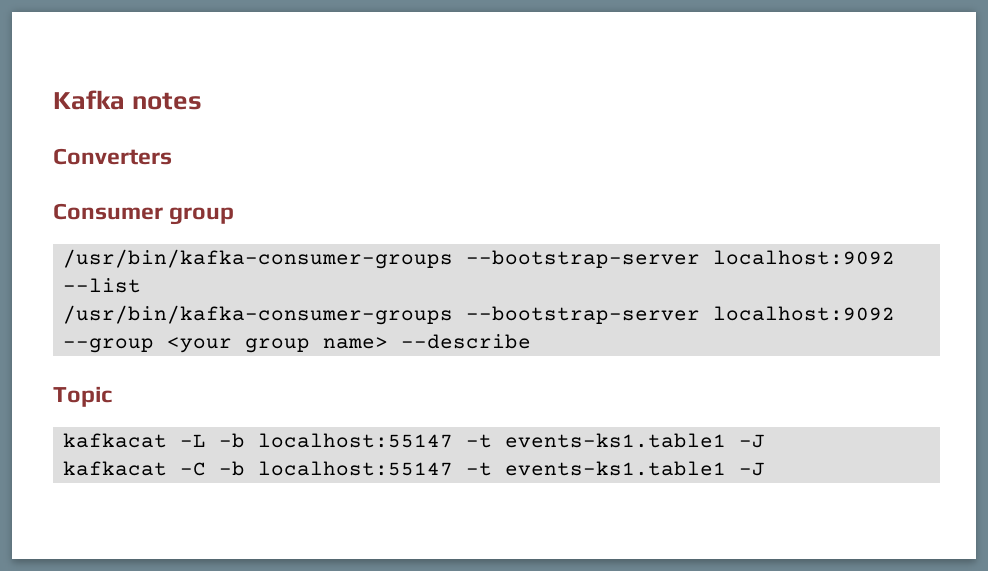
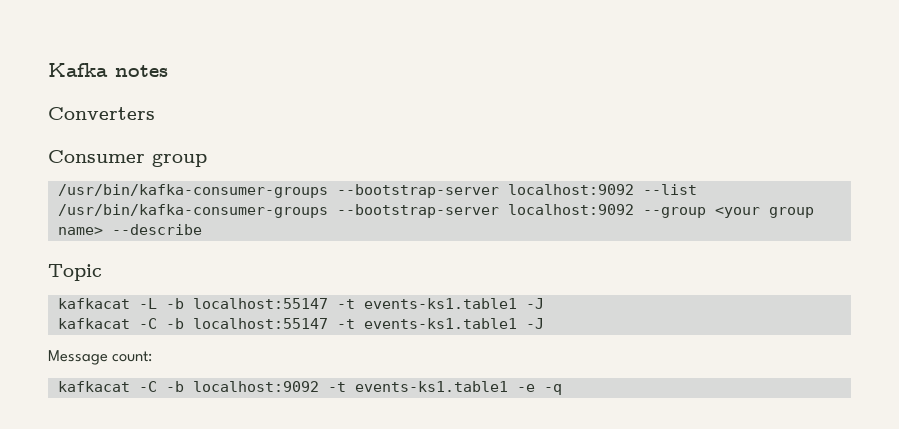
+ Message count:
+ kafkacat -C -b localhost:9092 -t events-ks1.table1 -e -q

